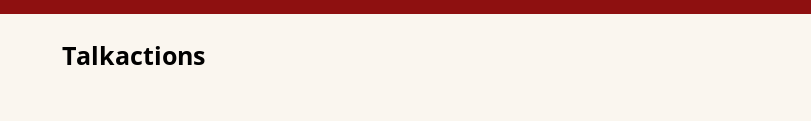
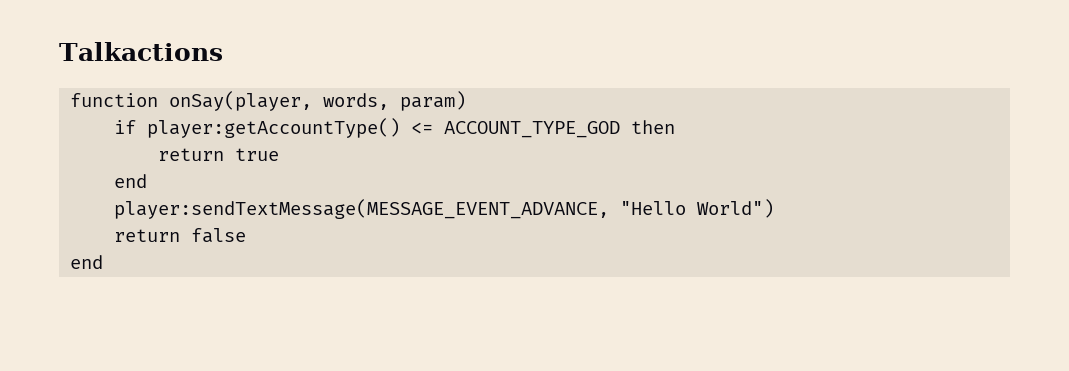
+ function onSay(player, words, param)
+ if player:getAccountType() <= ACCOUNT_TYPE_GOD then
+ return true
+ end
+ player:sendTextMessage(MESSAGE_EVENT_ADVANCE, "Hello World")
+ return false
+ end

